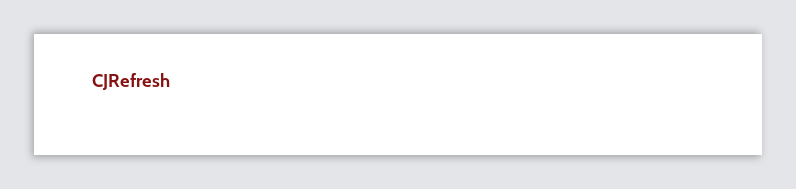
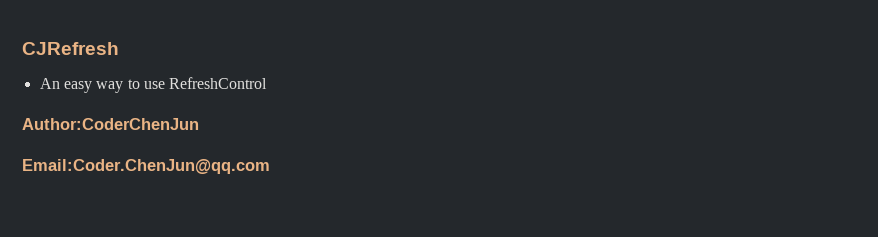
+ An easy way to use RefreshControl
+ Author:CoderChenJun
+ Email:Coder.ChenJun@qq.com

